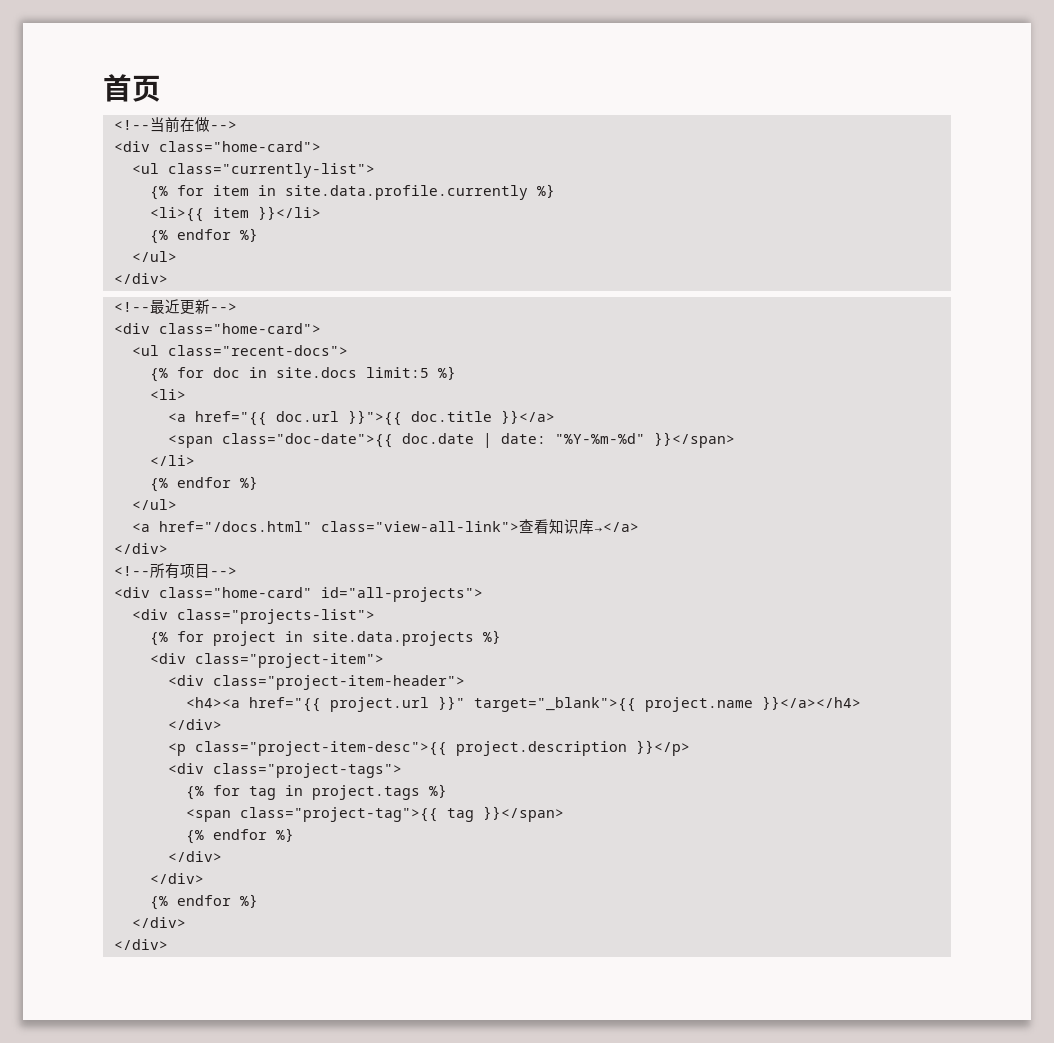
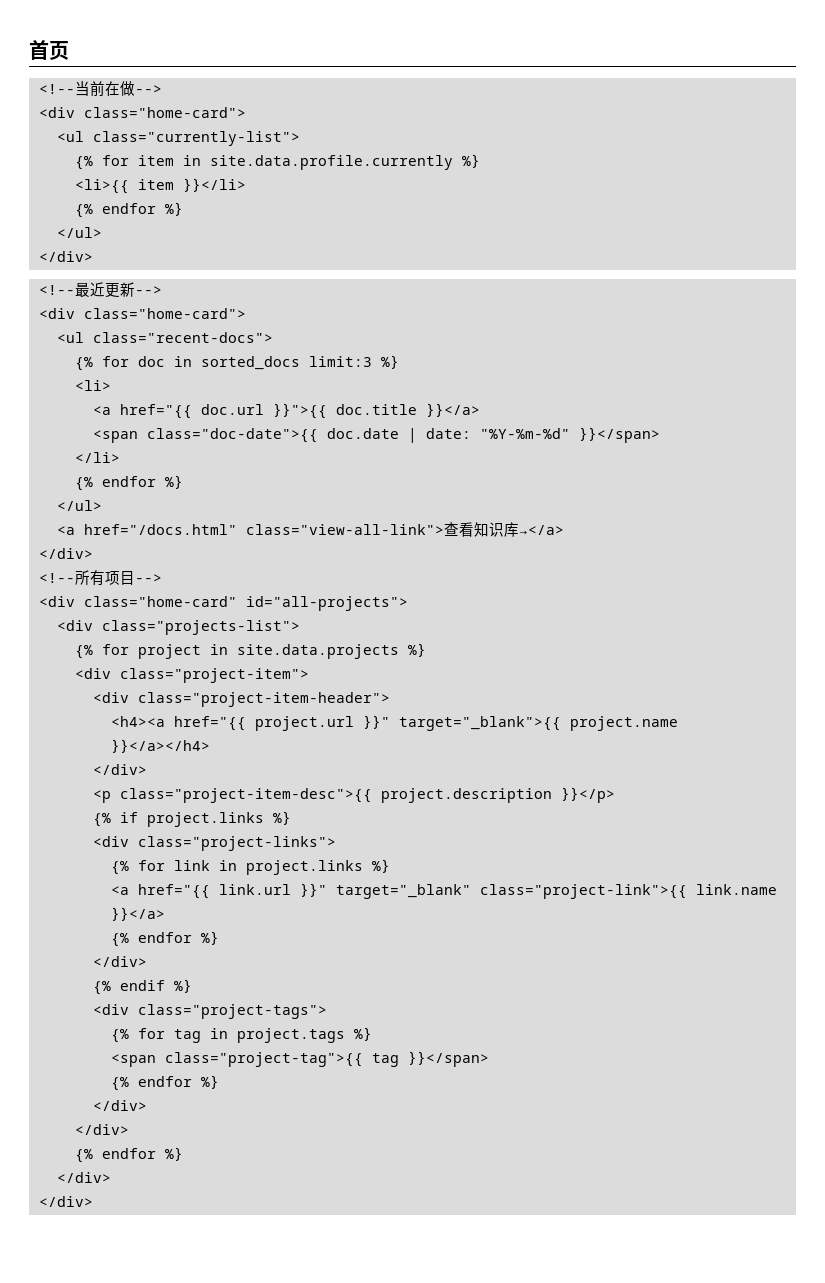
- {% for doc in site.docs limit:5 %}
+ {% for doc in sorted_docs limit:3 %}
+ {% if project.links %}
+ <div class="project-links">
+ {% for link in project.links %}
+ <a href="{{ link.url }}" target="_blank" class="project-link">{{ link.name }}</a>
+ {% endfor %}
+ </div>
+ {% endif %}

